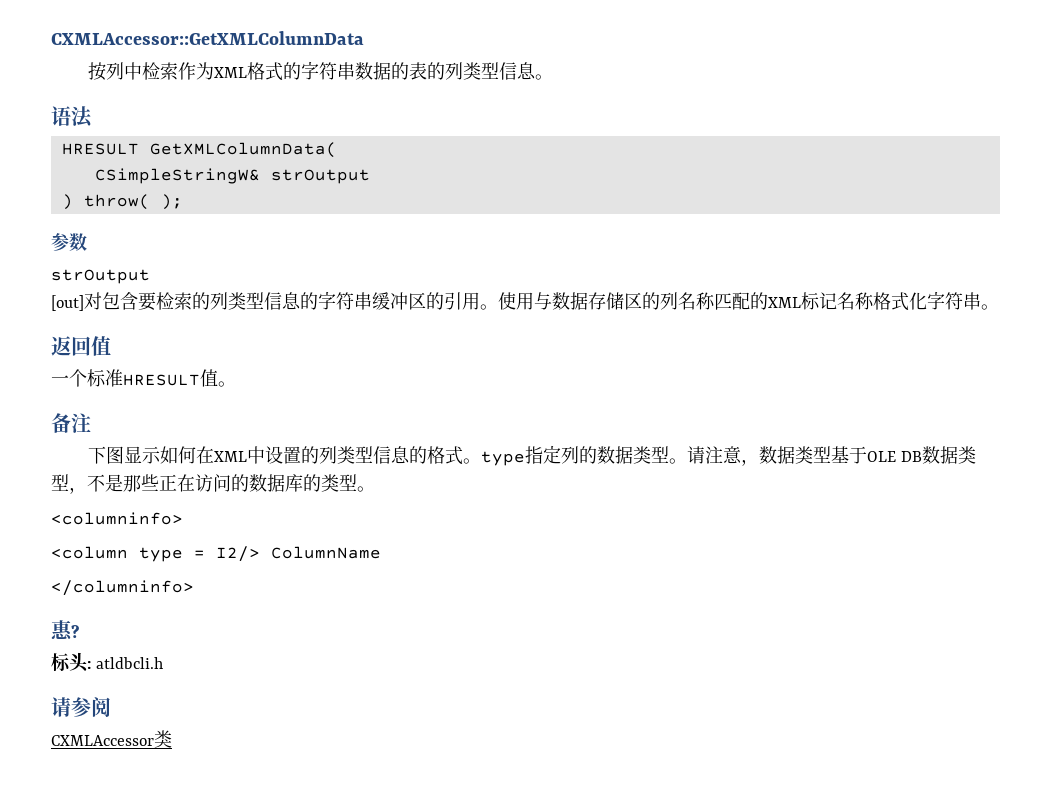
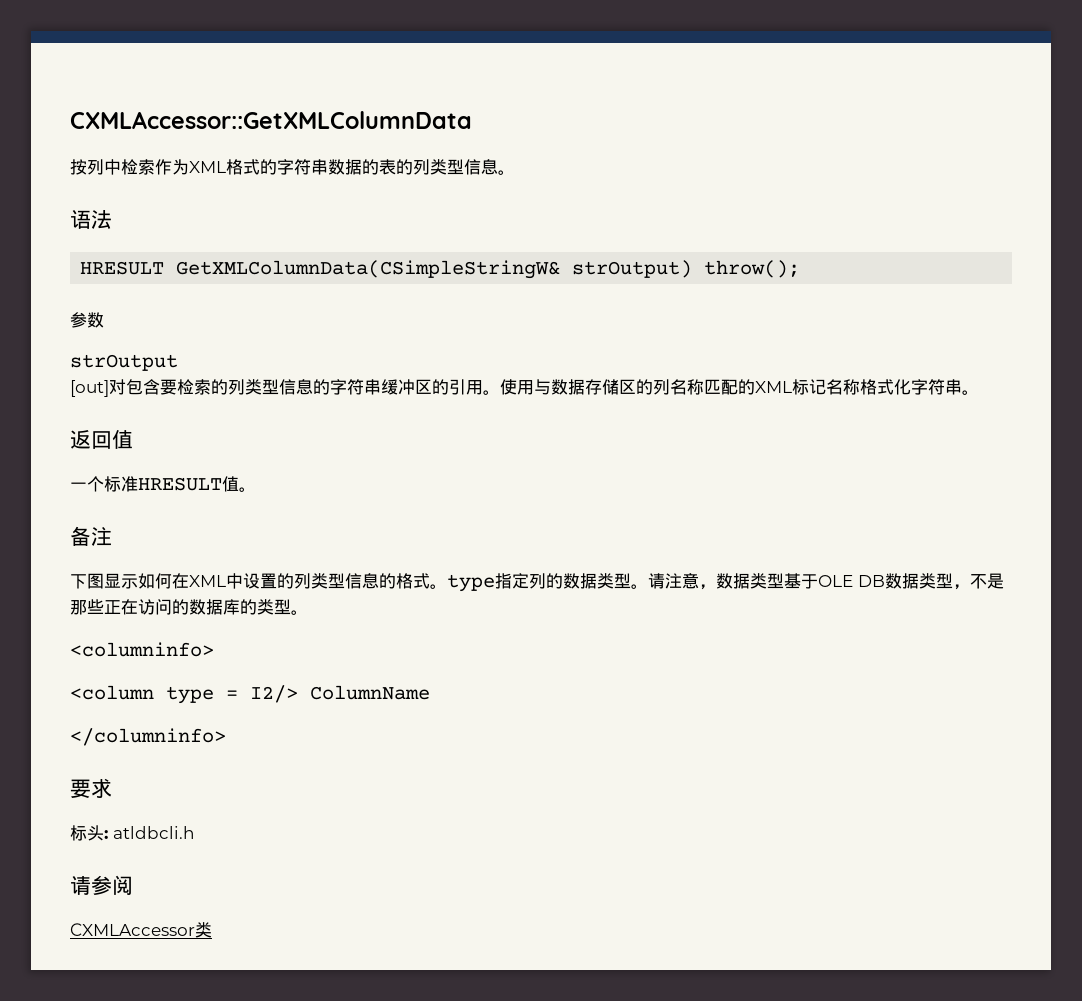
- HRESULT GetXMLColumnData(
- CSimpleStringW& strOutput
- ) throw( );
+ HRESULT GetXMLColumnData(CSimpleStringW& strOutput) throw();
- 惠?
+ 要求

